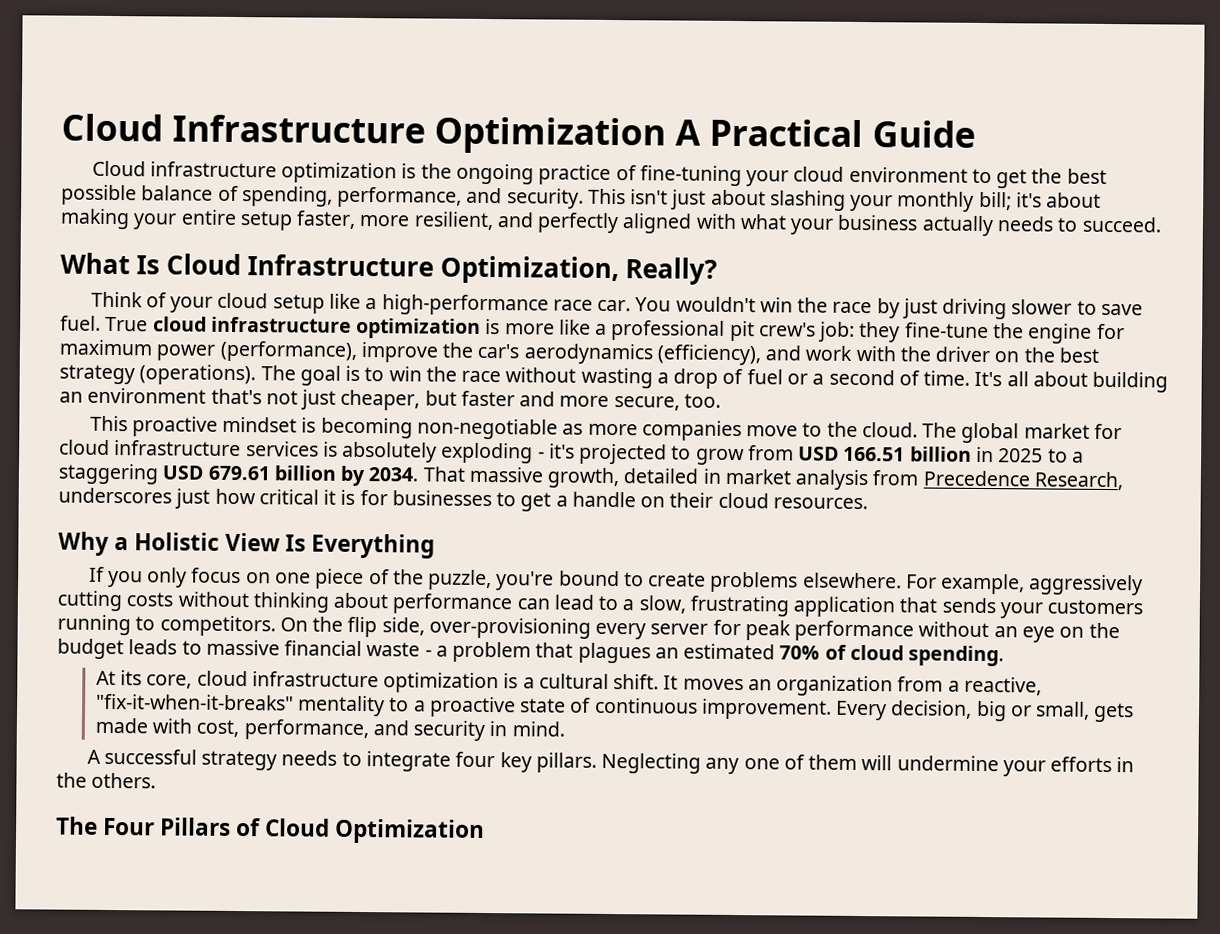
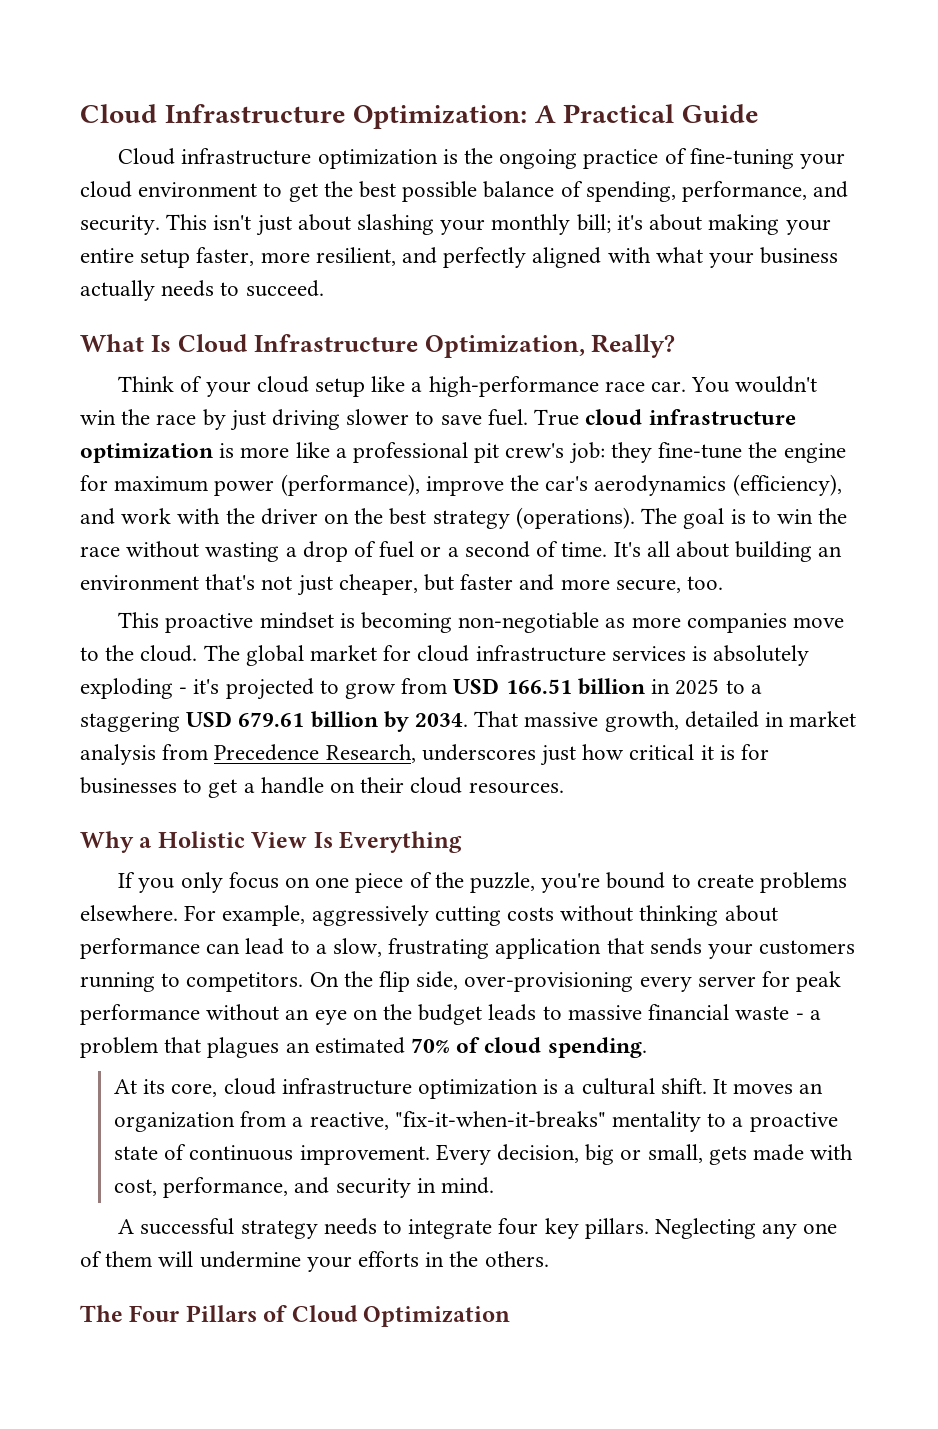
- Cloud Infrastructure Optimization A Practical Guide
+ Cloud Infrastructure Optimization: A Practical Guide

